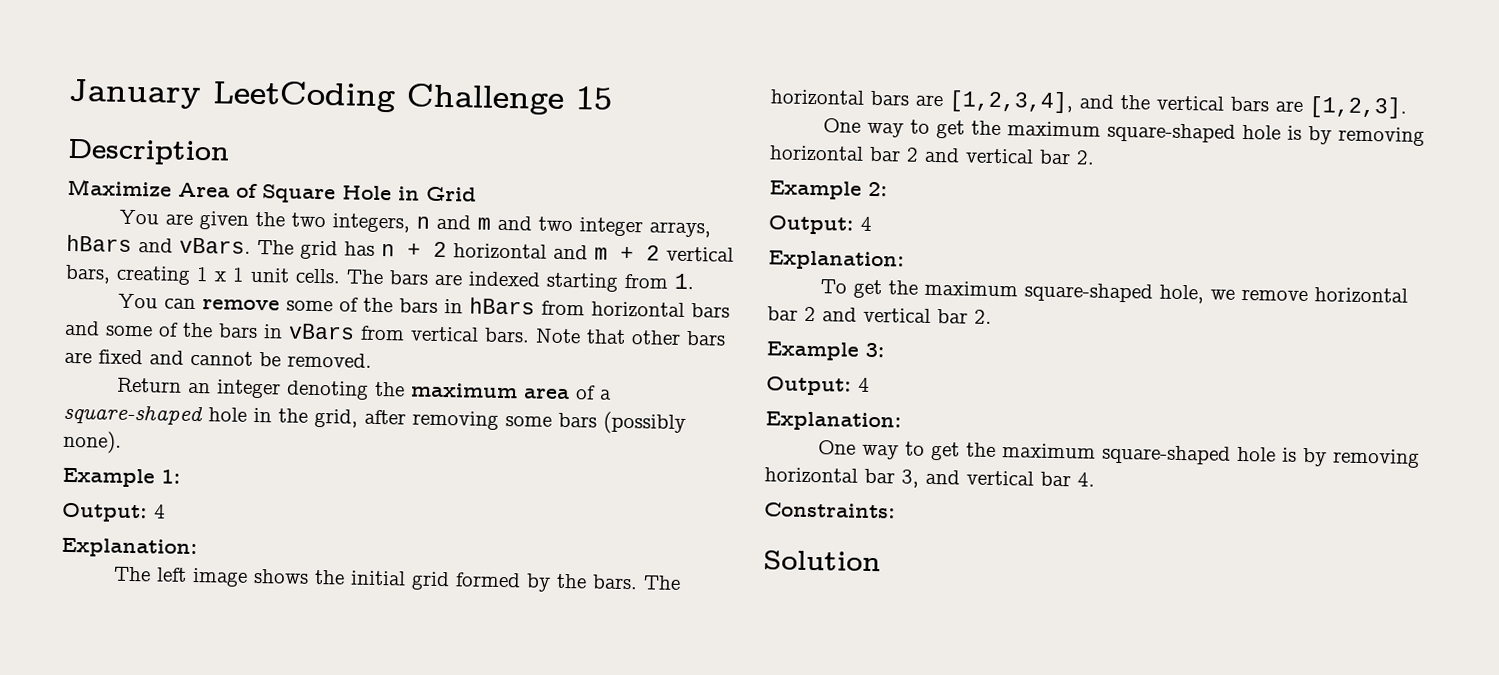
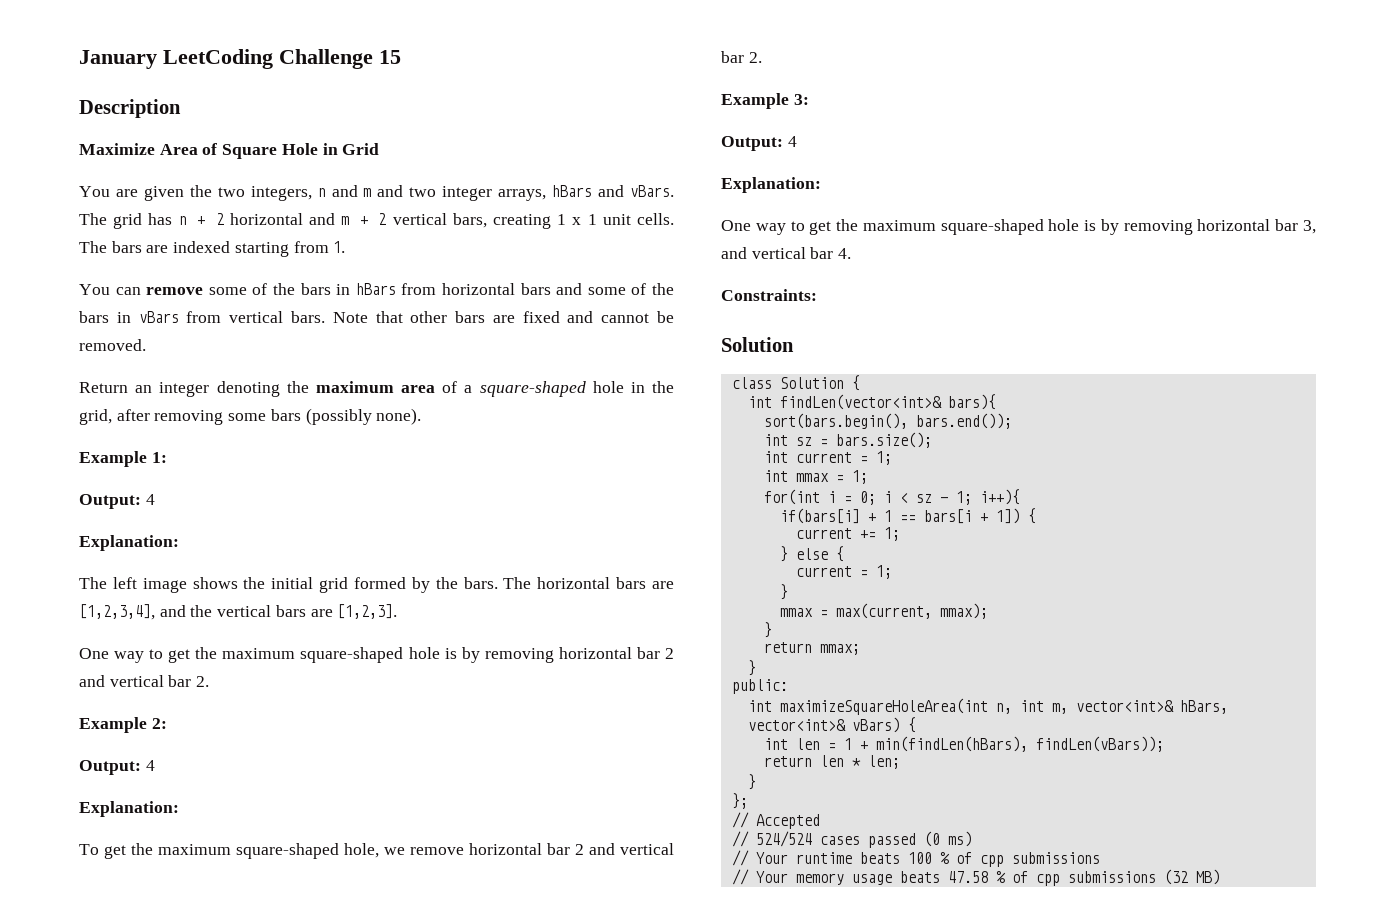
+ class Solution {
+ int findLen(vector<int>& bars){
+ sort(bars.begin(), bars.end());
+ int sz = bars.size();
+ int current = 1;
+ int mmax = 1;
+ for(int i = 0; i < sz - 1; i++){
+ if(bars[i] + 1 == bars[i + 1]) {
+ current += 1;
+ } else {
+ current = 1;
+ }
+ mmax = max(current, mmax);
+ }
+ return mmax;
+ }
+ public:
+ int maximizeSquareHoleArea(int n, int m, vector<int>& hBars, vector<int>& vBars) {
+ int len = 1 + min(findLen(hBars), findLen(vBars));
+ return len * len;
+ }
+ };
+ // Accepted
+ // 524/524 cases passed (0 ms)
+ // Your runtime beats 100 % of cpp submissions
+ // Your memory usage beats 47.58 % of cpp submissions (32 MB)

